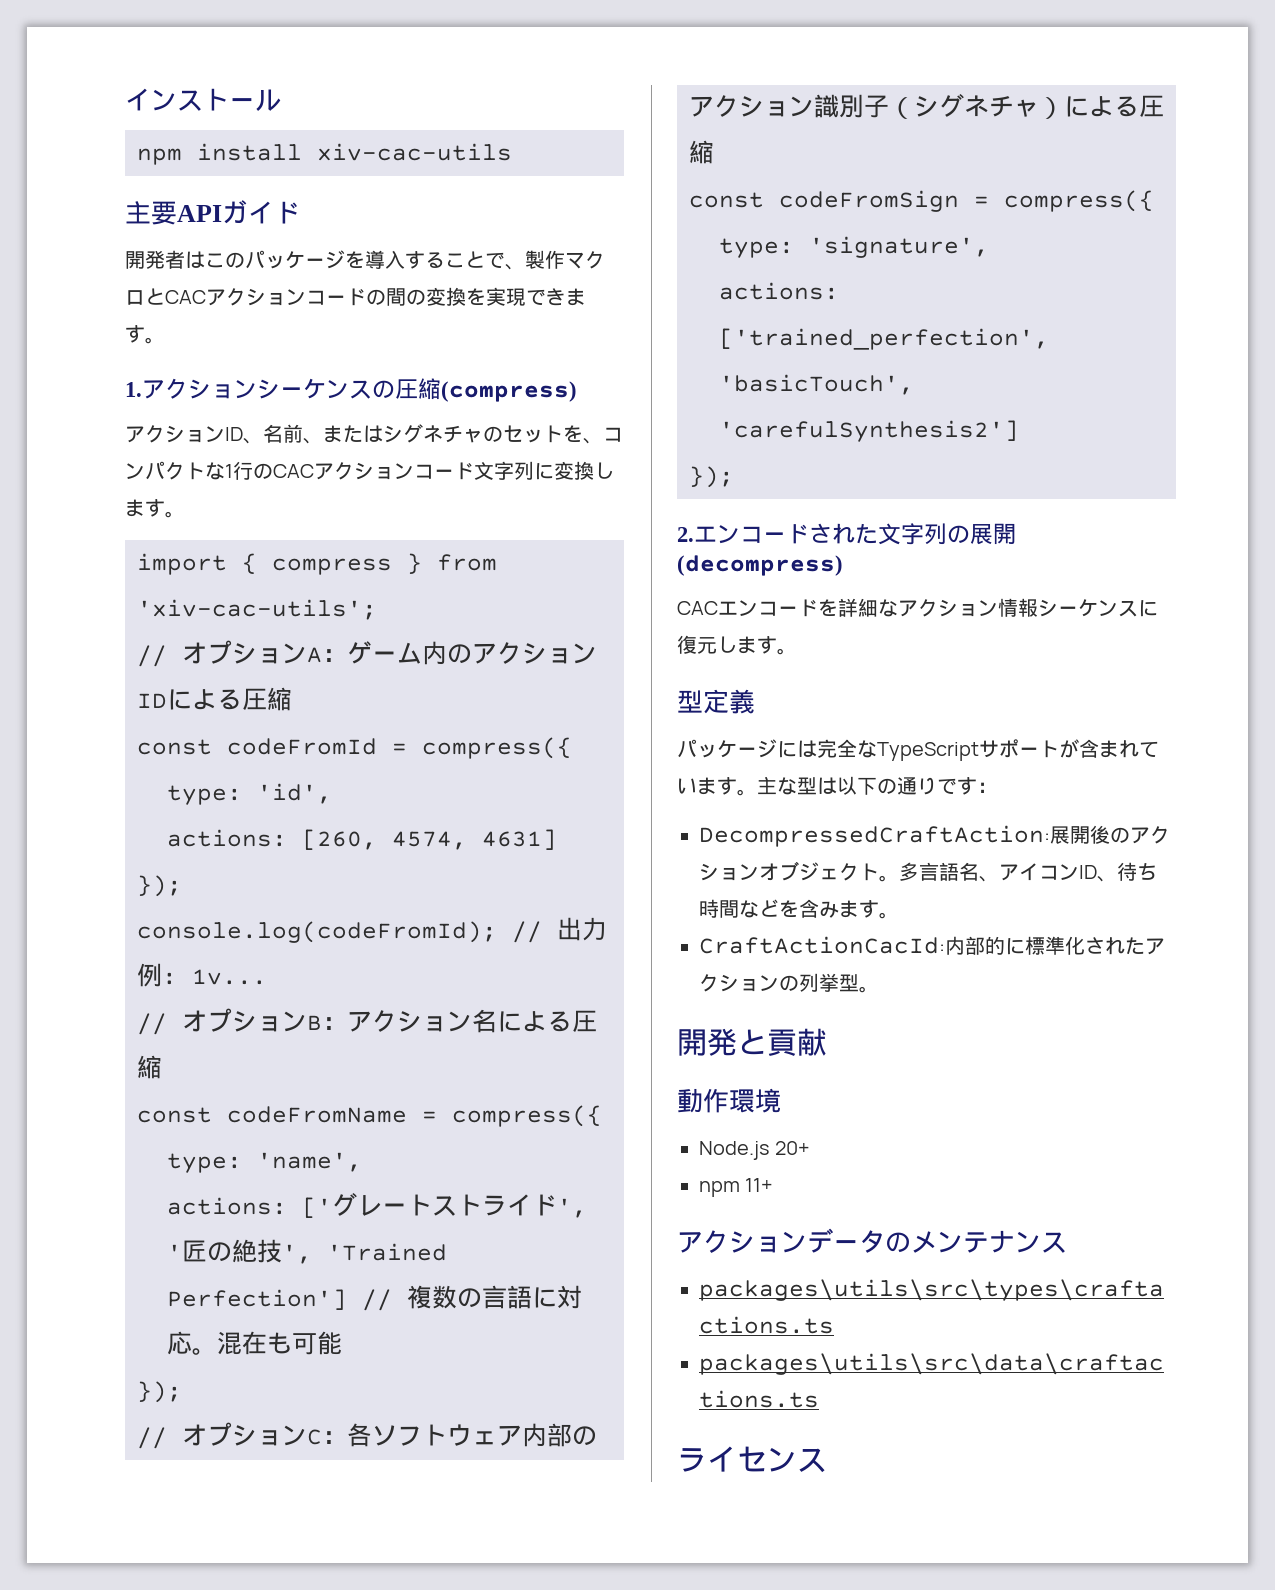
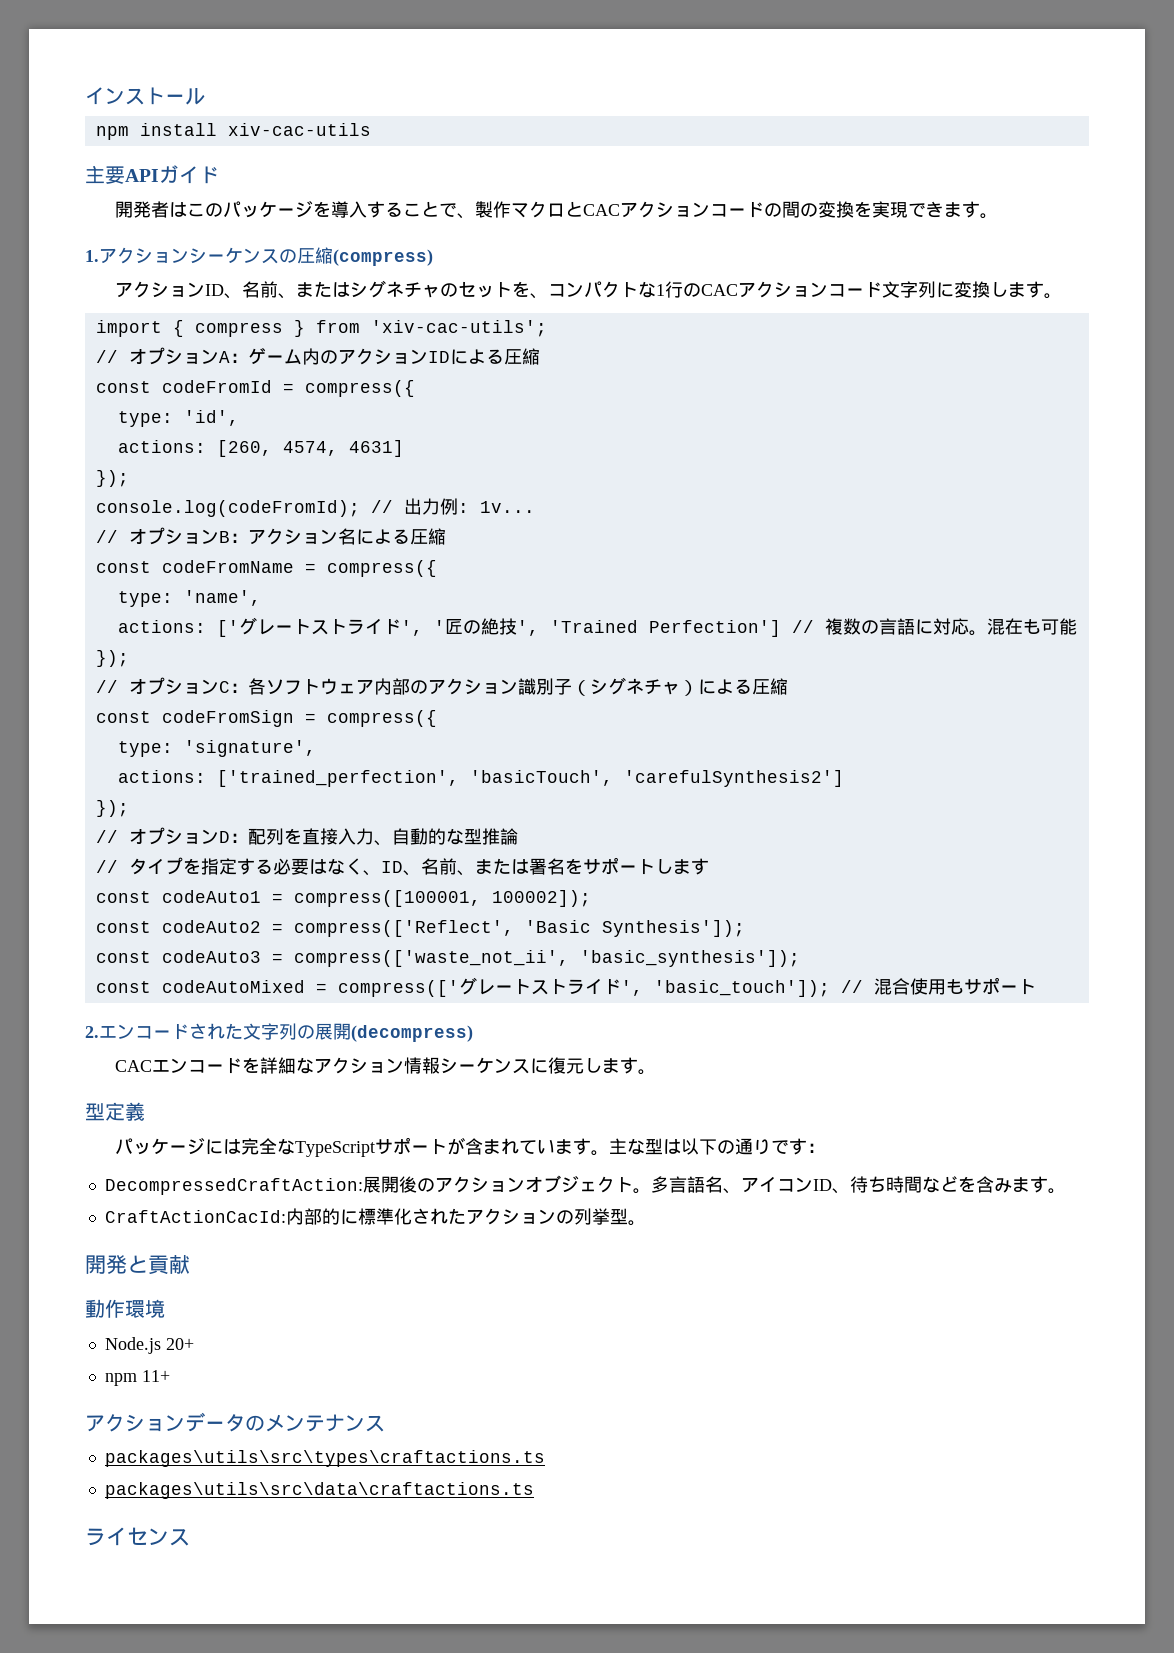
+ // オプションD：配列を直接入力、自動的な型推論
+ // タイプを指定する必要はなく、ID、名前、または署名をサポートします
+ const codeAuto1 = compress([100001, 100002]);
+ const codeAuto2 = compress(['Reflect', 'Basic Synthesis']);
+ const codeAuto3 = compress(['waste_not_ii', 'basic_synthesis']);
+ const codeAutoMixed = compress(['グレートストライド', 'basic_touch']); // 混合使用もサポート

